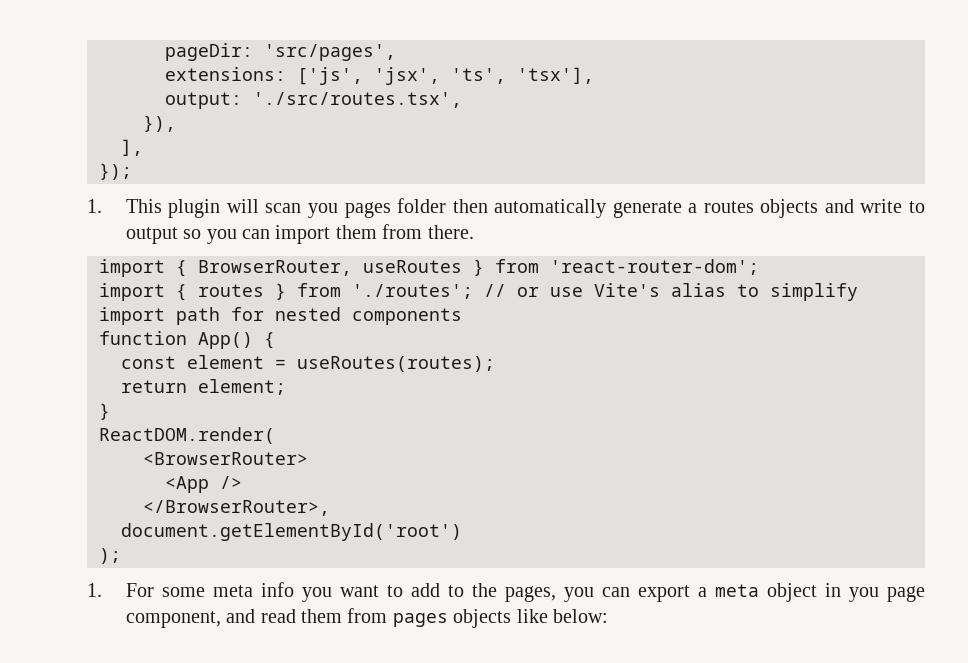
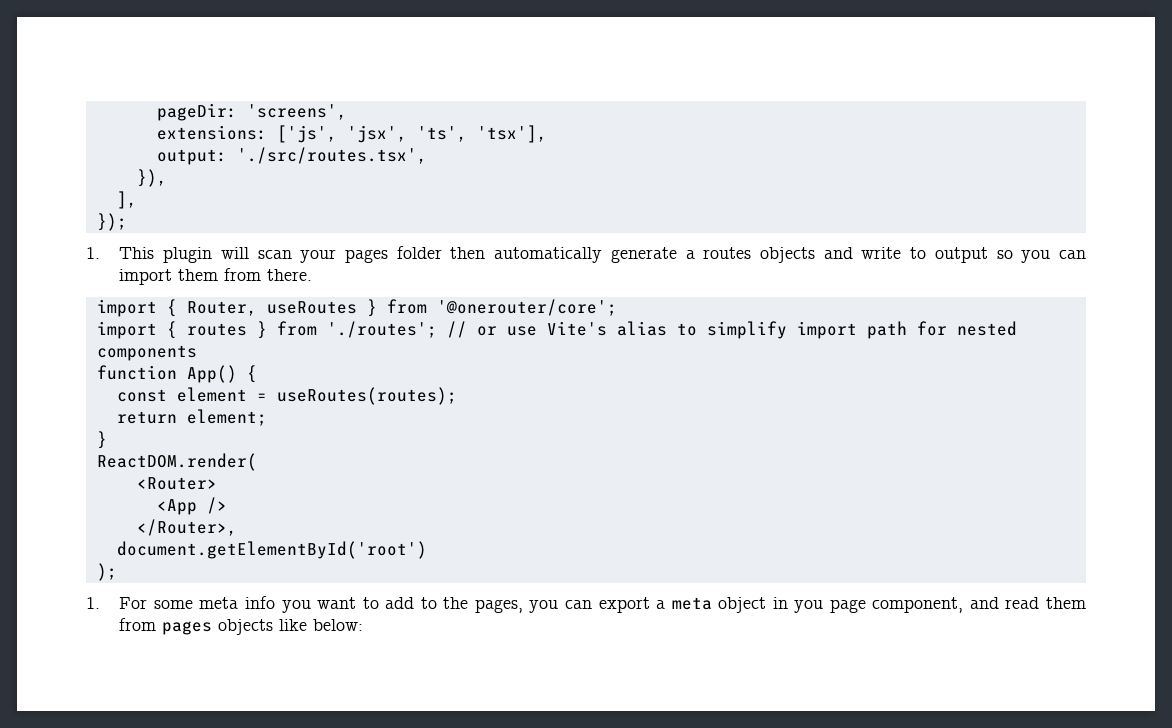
- pageDir: 'src/pages',
+ pageDir: 'screens',
- 1. This plugin will scan you pages folder then automatically generate a routes objects and write to output so you can import them from there.
+ 1. This plugin will scan your pages folder then automatically generate a routes objects and write to output so you can import them from there.
- import { BrowserRouter, useRoutes } from 'react-router-dom';
+ import { Router, useRoutes } from '@onerouter/core';
- <BrowserRouter>
+ <Router>
- </BrowserRouter>,
+ </Router>,

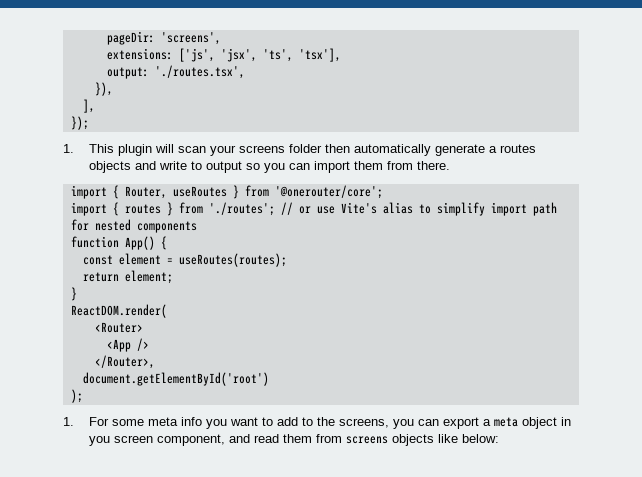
- output: './src/routes.tsx',
+ output: './routes.tsx',
- 1. This plugin will scan your pages folder then automatically generate a routes objects and write to output so you can import them from there.
+ 1. This plugin will scan your screens folder then automatically generate a routes objects and write to output so you can import them from there.
- 1. For some meta info you want to add to the pages, you can export a meta object in you page component, and read them from pages objects like below:
+ 1. For some meta info you want to add to the screens, you can export a meta object in you screen component, and read them from screens objects like below:

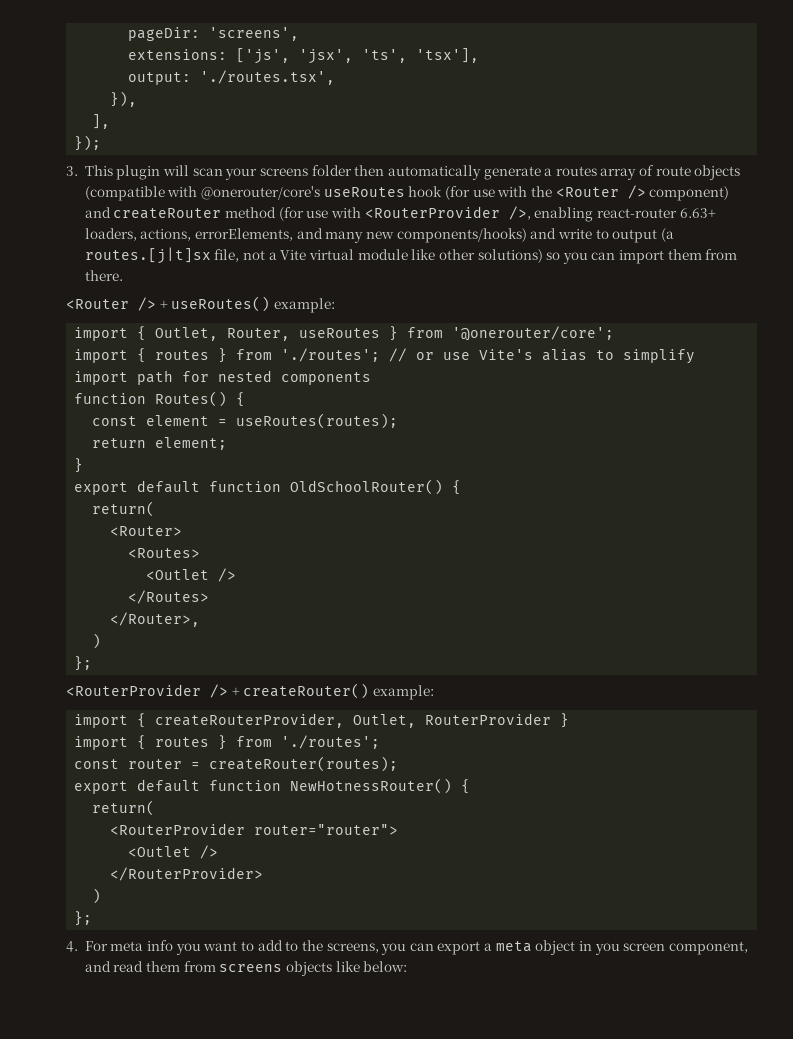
- 1. This plugin will scan your screens folder then automatically generate a routes objects and write to output so you can import them from there.
+ 3. This plugin will scan your screens folder then automatically generate a routes array of route objects (compatible with @onerouter/core's useRoutes hook (for use with the <Router /> component) and createRouter method (for use with <RouterProvider />, enabling react-router 6.63+ loaders, actions, errorElements, and many new components/hooks) and write to output (a routes.[j|t]sx file, not a Vite virtual module like other solutions) so you can import them from there.
- import { Router, useRoutes } from '@onerouter/core';
+ <Router /> + useRoutes() example:
+ import { Outlet, Router, useRoutes } from '@onerouter/core';
- function App() {
+ function Routes() {
- ReactDOM.render(
+ export default function OldSchoolRouter() {
+ return(
- <App />
+ <Routes>
+ <Outlet />
+ </Routes>
  </Router>,
- document.getElementById('root')
- );
- 1. For some meta info you want to add to the screens, you can export a meta object in you screen component, and read them from screens objects like below:
+ )
+ };
+ <RouterProvider /> + createRouter() example:
+ import { createRouterProvider, Outlet, RouterProvider }
+ import { routes } from './routes';
+ const router = createRouter(routes);
+ export default function NewHotnessRouter() {
+ return(
+ <RouterProvider router="router">
+ <Outlet />
+ </RouterProvider>
+ )
+ };
+ 4. For meta info you want to add to the screens, you can export a meta object in you screen component, and read them from screens objects like below:

